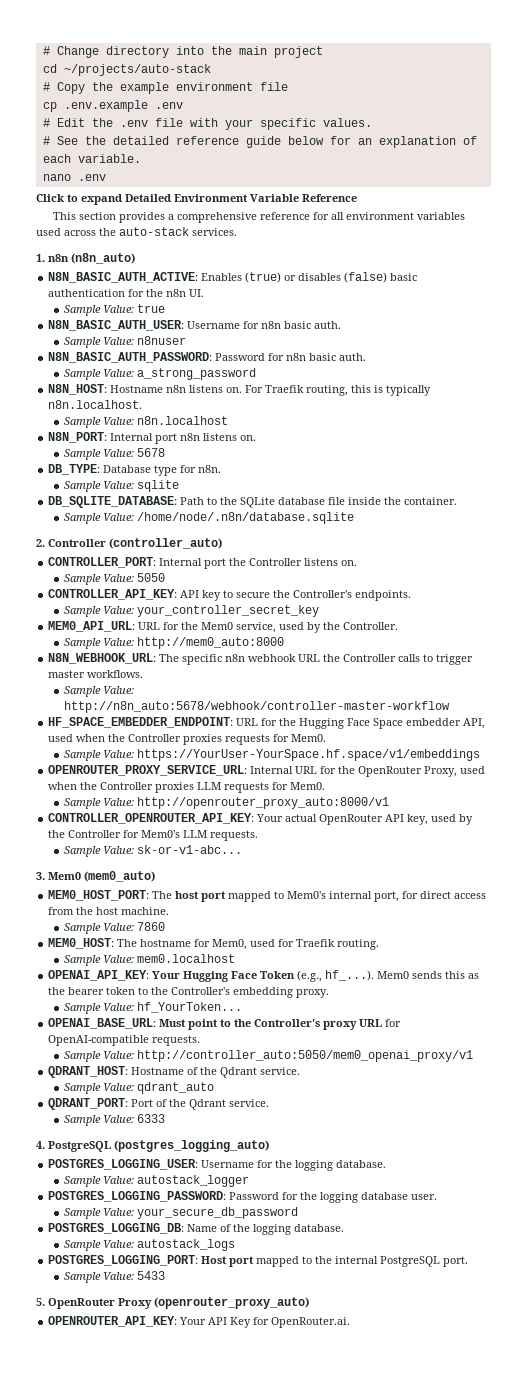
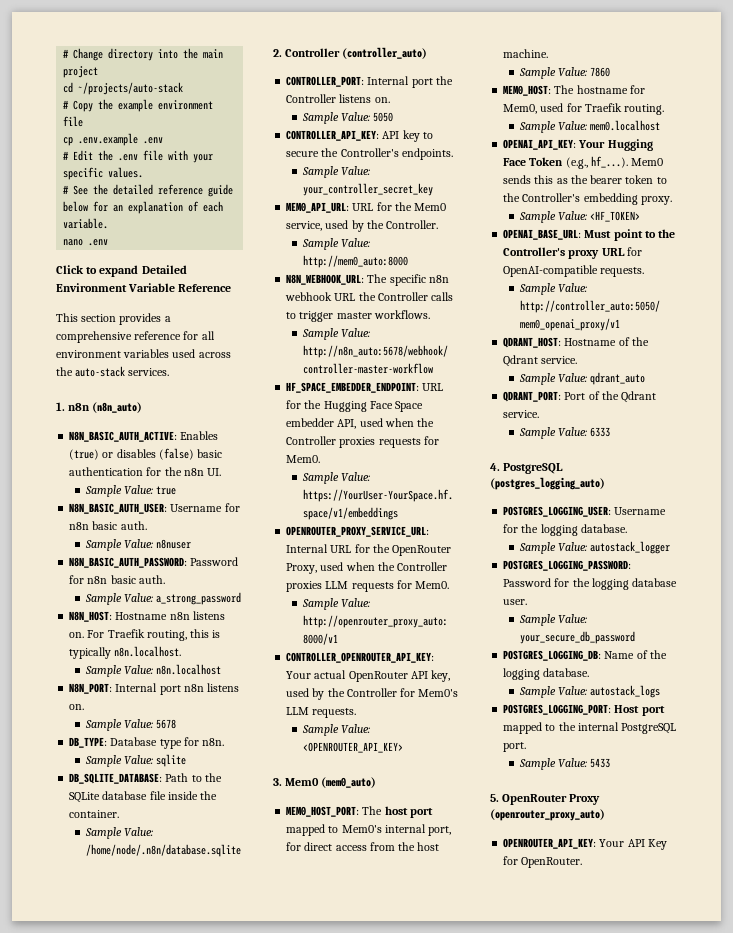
- Sample Value: sk-or-v1-abc...
+ Sample Value: <OPENROUTER_API_KEY>
- Sample Value: hf_YourToken...
+ Sample Value: <HF_TOKEN>
- OPENROUTER_API_KEY: Your API Key for OpenRouter.ai.
+ OPENROUTER_API_KEY: Your API Key for OpenRouter.

